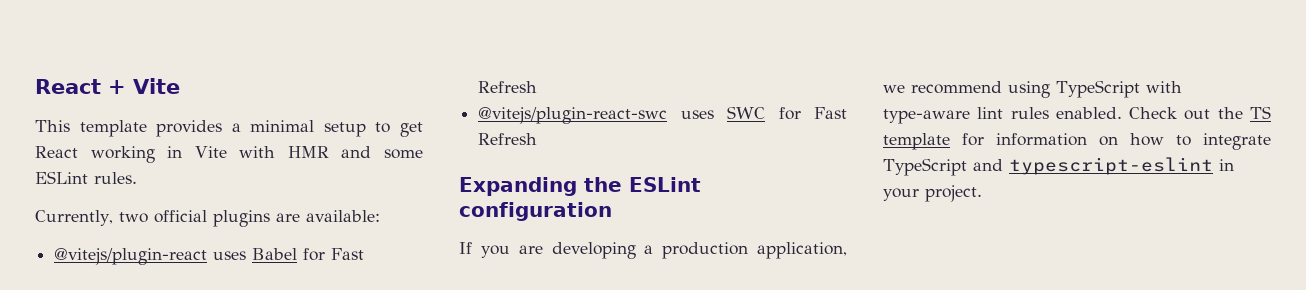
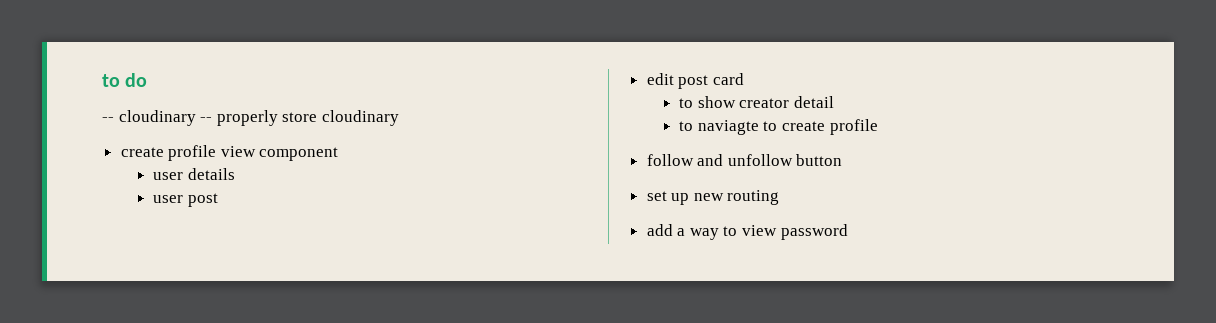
- React + Vite
- This template provides a minimal setup to get React working in Vite with HMR and some ESLint rules.
- Currently, two official plugins are available:
- @vitejs/plugin-react uses Babel for Fast Refresh
- @vitejs/plugin-react-swc uses SWC for Fast Refresh
- Expanding the ESLint configuration
- If you are developing a production application, we recommend using TypeScript with type-aware lint rules enabled. Check out the TS template for information on how to integrate TypeScript and typescript-eslint in your project.
+ to do
+ -- cloudinary -- properly store cloudinary
+ create profile view component
+ user details
+ user post
+ edit post card
+ to show creator detail
+ to naviagte to create profile
+ follow and unfollow button
+ set up new routing
+ add a way to view password

